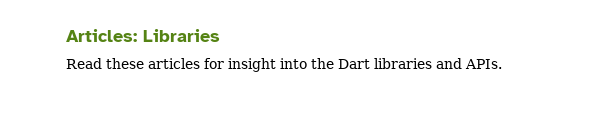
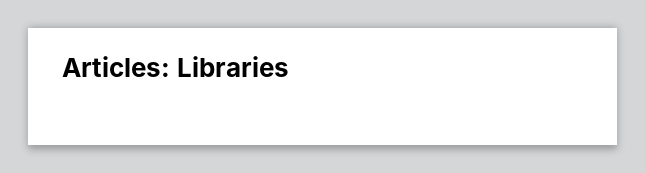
- Read these articles for insight into the Dart libraries and APIs.

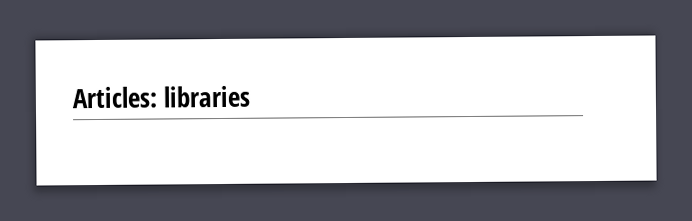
- Articles: Libraries
+ Articles: libraries

